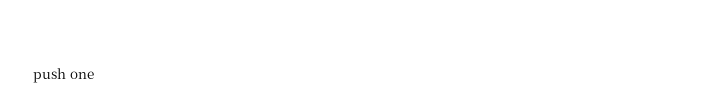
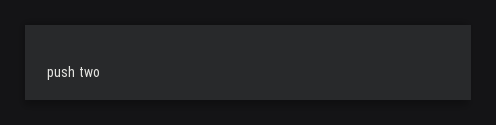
- push one
+ push two

